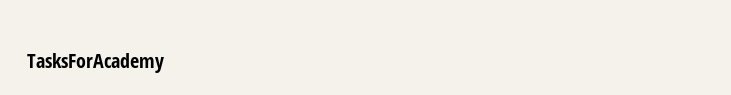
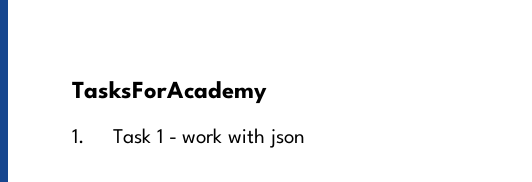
+ 1. Task 1 - work with json

